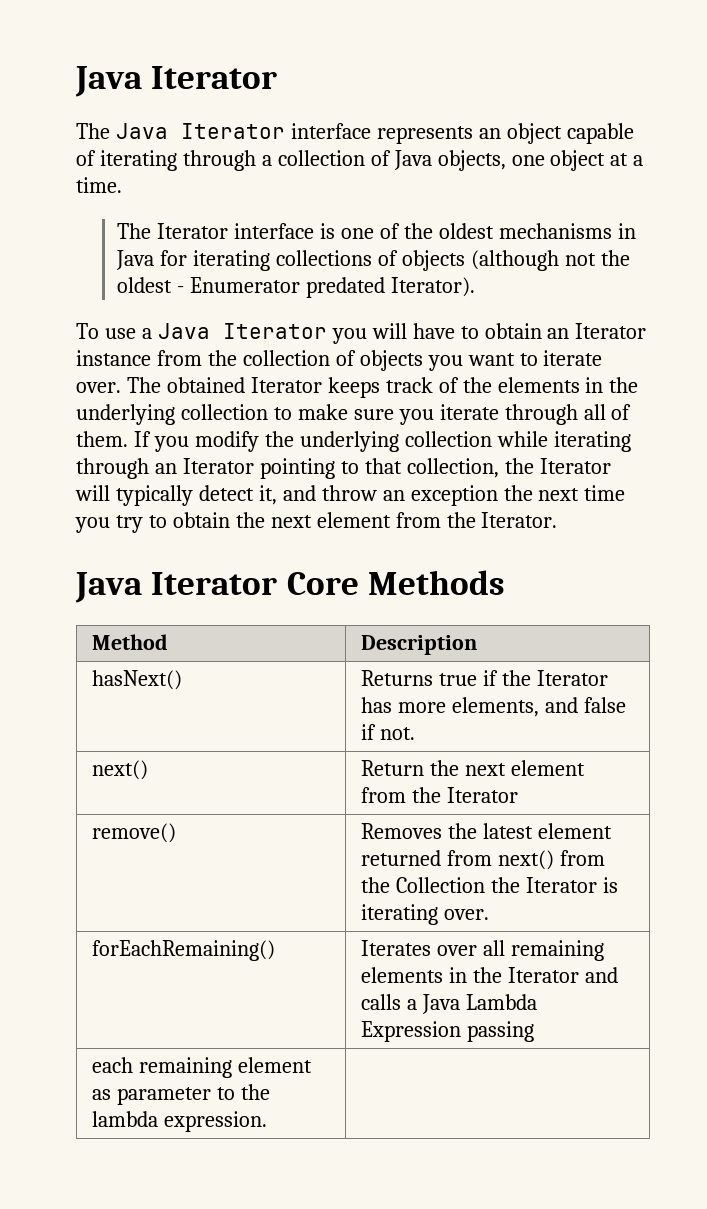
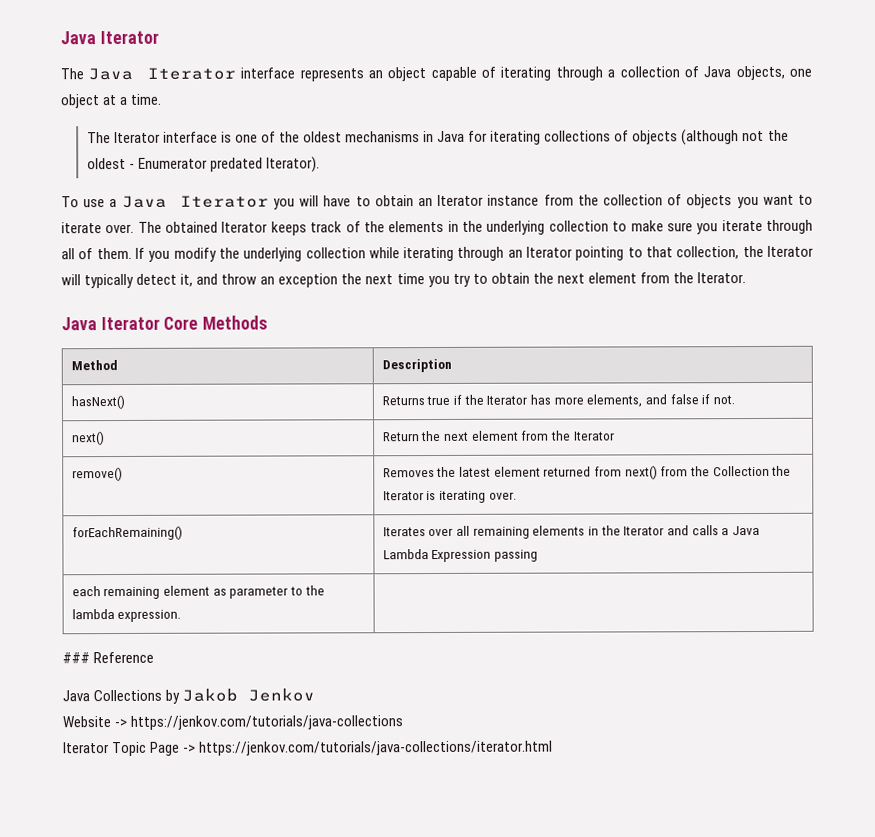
+ ### Reference
+ Java Collections by Jakob Jenkov
+ Website -> https://jenkov.com/tutorials/java-collections
+ Iterator Topic Page -> https://jenkov.com/tutorials/java-collections/iterator.html

